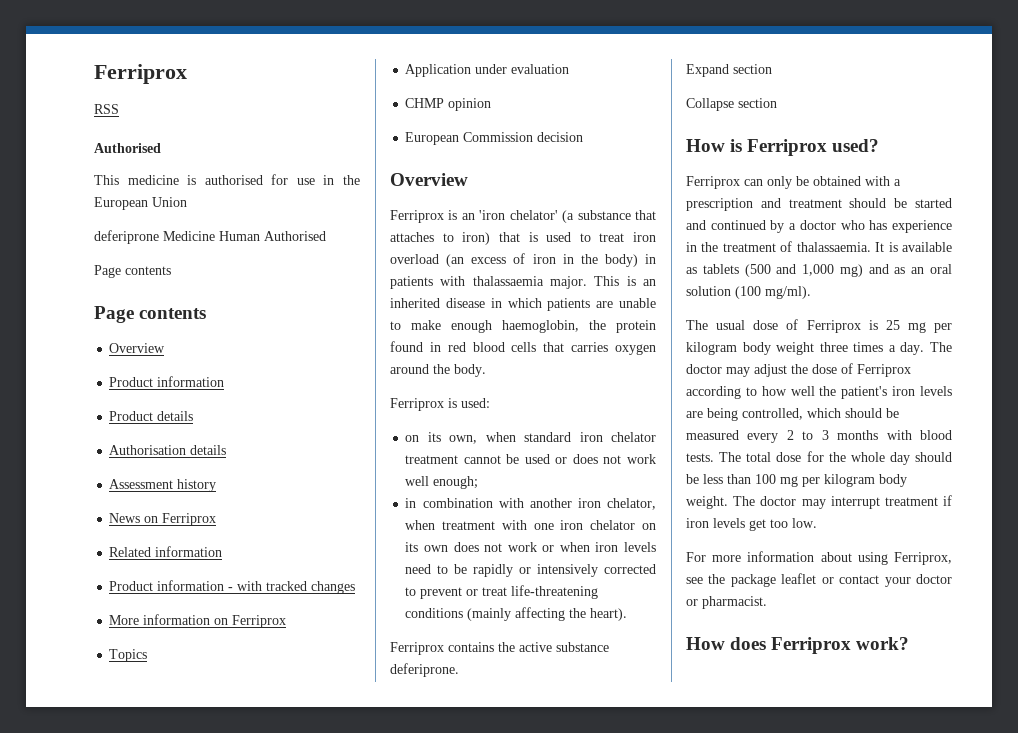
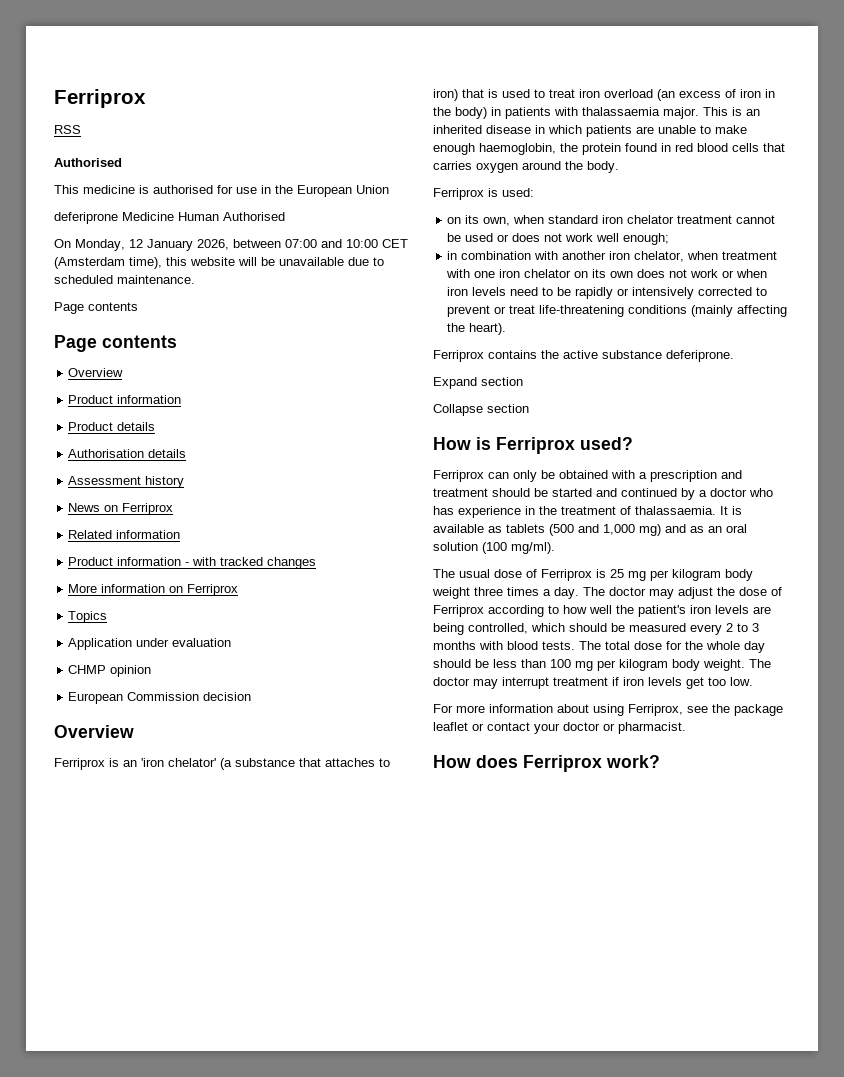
+ On Monday, 12 January 2026, between 07:00 and 10:00 CET (Amsterdam time), this website will be unavailable due to scheduled maintenance.

